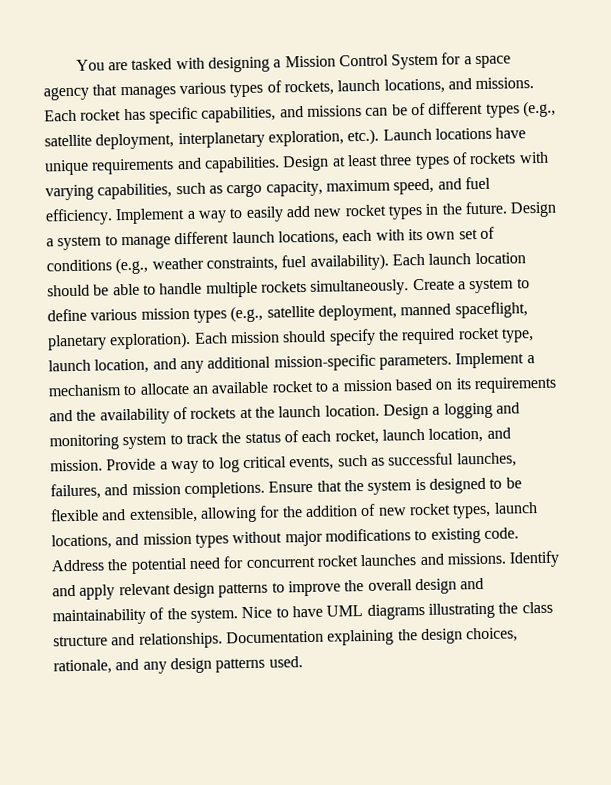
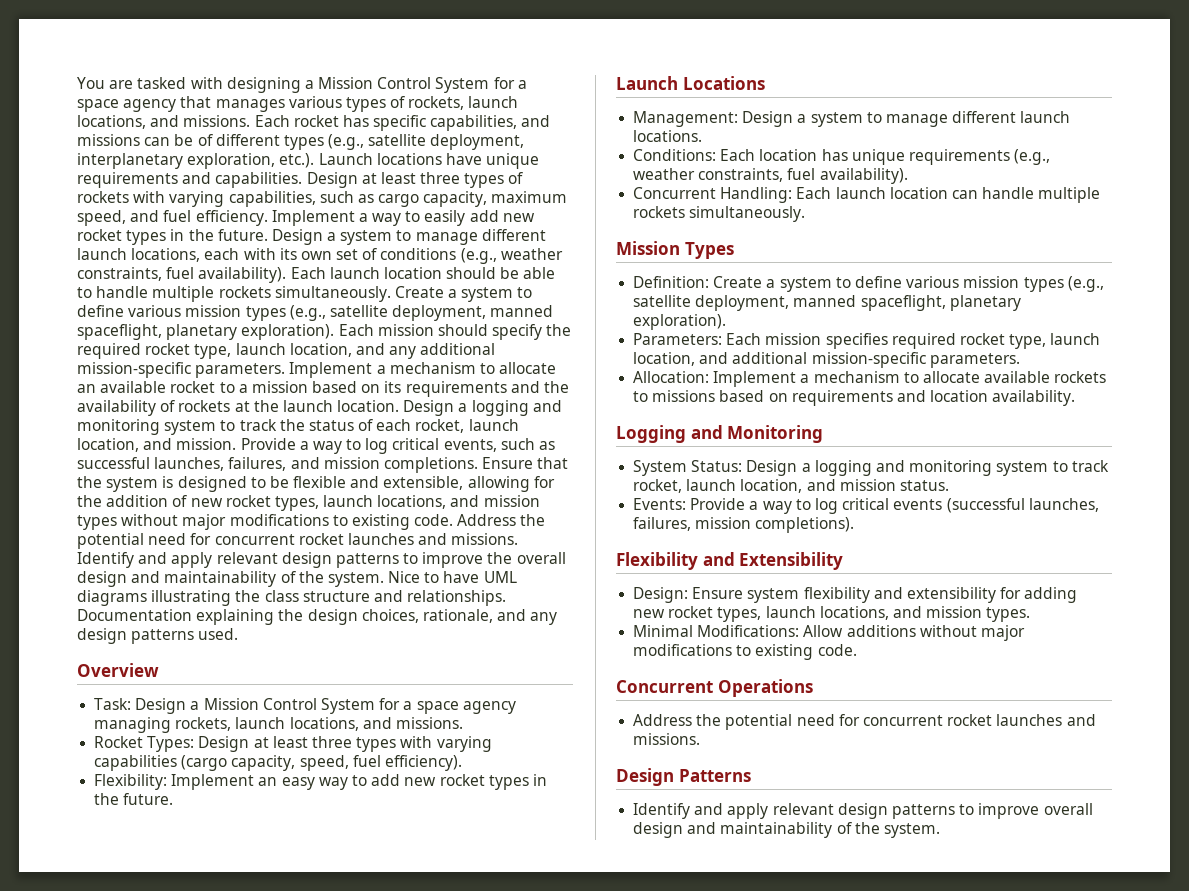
+ Overview
+ Task: Design a Mission Control System for a space agency managing rockets, launch locations, and missions.
+ Rocket Types: Design at least three types with varying capabilities (cargo capacity, speed, fuel efficiency).
+ Flexibility: Implement an easy way to add new rocket types in the future.
+ Launch Locations
+ Management: Design a system to manage different launch locations.
+ Conditions: Each location has unique requirements (e.g., weather constraints, fuel availability).
+ Concurrent Handling: Each launch location can handle multiple rockets simultaneously.
+ Mission Types
+ Definition: Create a system to define various mission types (e.g., satellite deployment, manned spaceflight, planetary exploration).
+ Parameters: Each mission specifies required rocket type, launch location, and additional mission-specific parameters.
+ Allocation: Implement a mechanism to allocate available rockets to missions based on requirements and location availability.
+ Logging and Monitoring
+ System Status: Design a logging and monitoring system to track rocket, launch location, and mission status.
+ Events: Provide a way to log critical events (successful launches, failures, mission completions).
+ Flexibility and Extensibility
+ Design: Ensure system flexibility and extensibility for adding new rocket types, launch locations, and mission types.
+ Minimal Modifications: Allow additions without major modifications to existing code.
+ Concurrent Operations
+ Address the potential need for concurrent rocket launches and missions.
+ Design Patterns
+ Identify and apply relevant design patterns to improve overall design and maintainability of the system.

